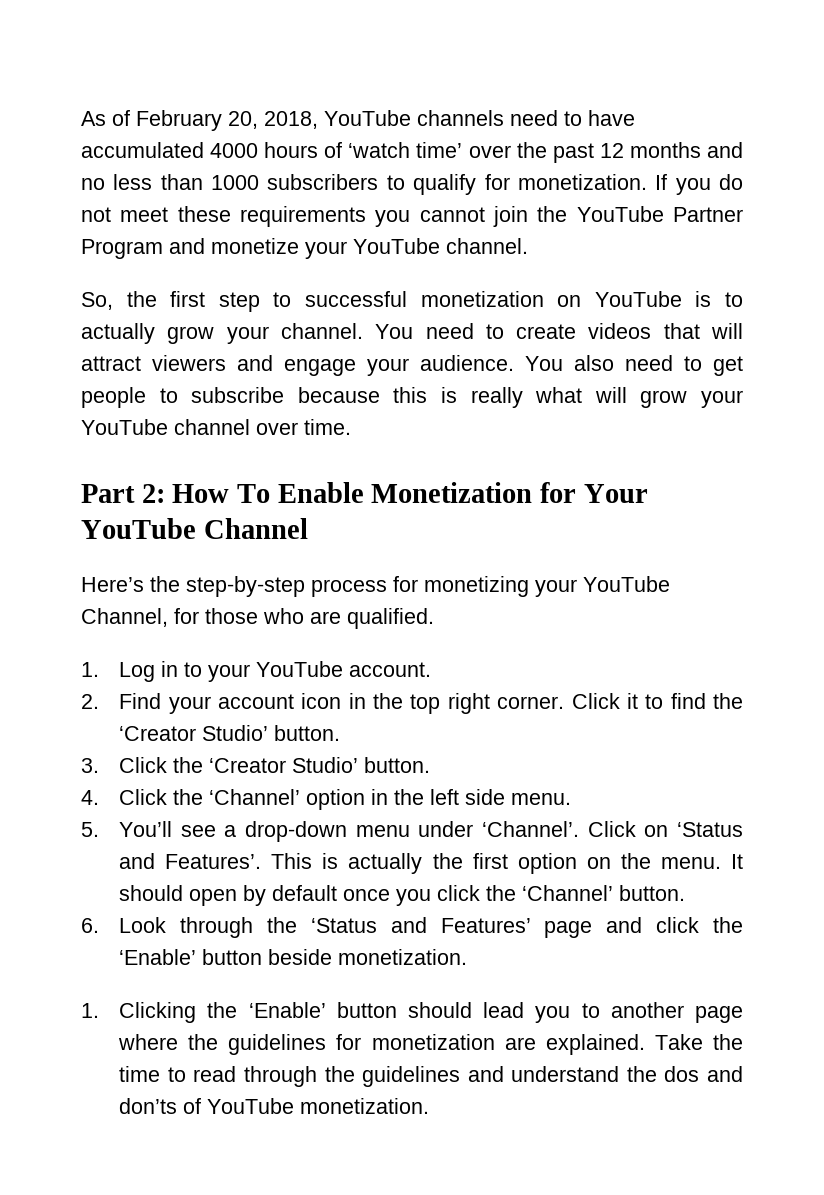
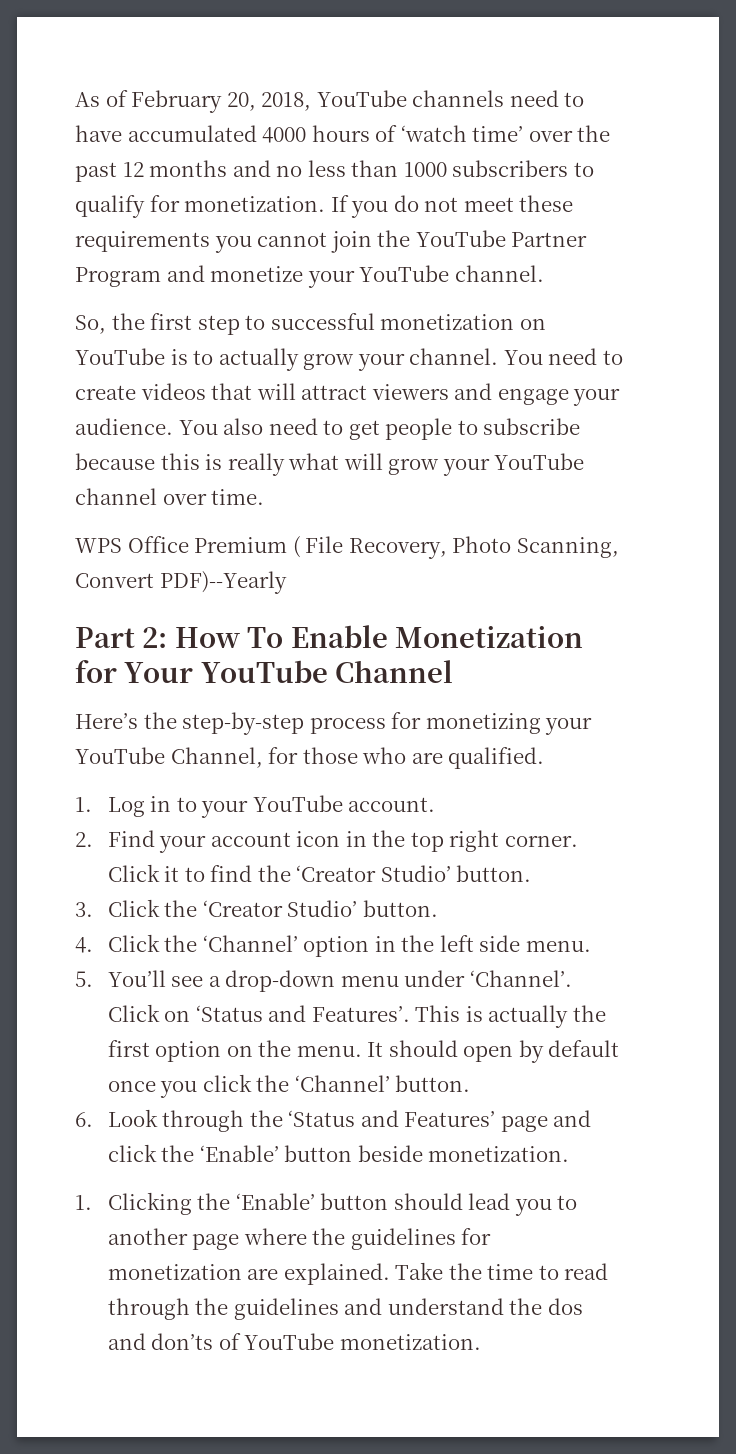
+ WPS Office Premium ( File Recovery, Photo Scanning, Convert PDF)--Yearly

